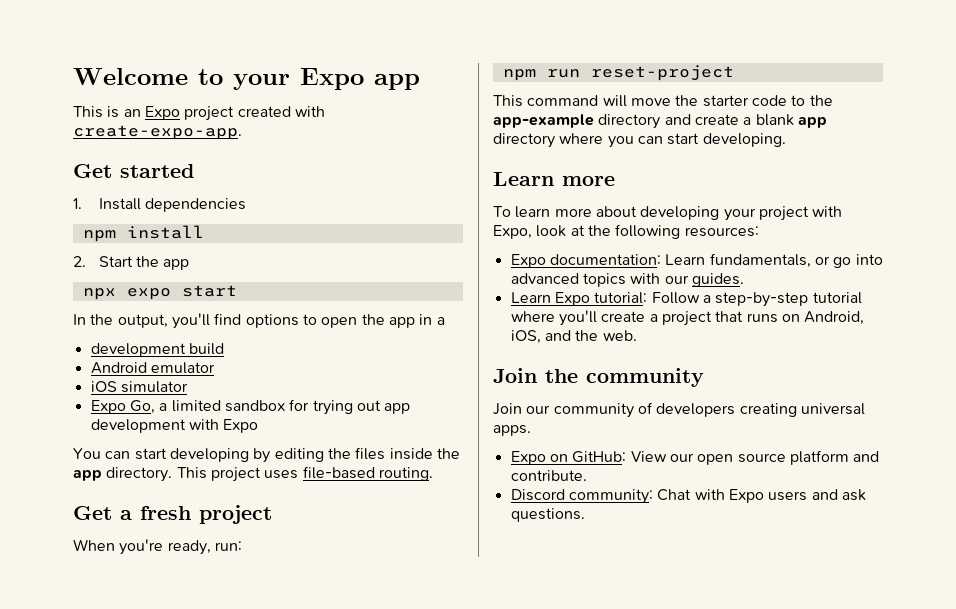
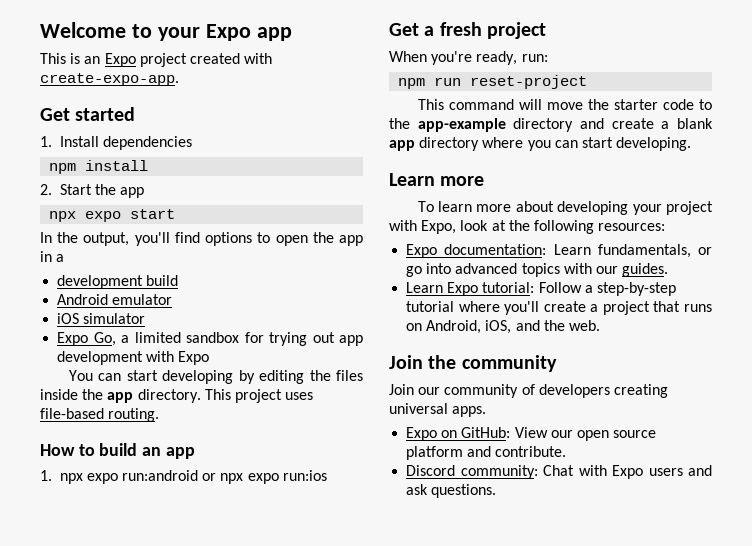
+ How to build an app
+ 1. npx expo run:android or npx expo run:ios

